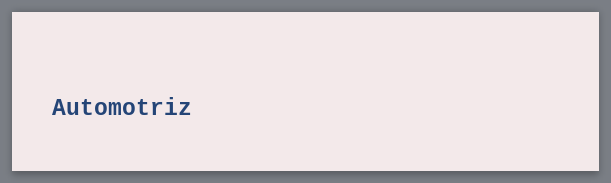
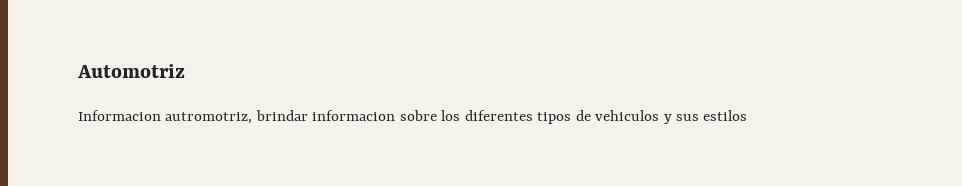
+ Informacion autromotriz, brindar informacion sobre los diferentes tipos de vehiculos y sus estilos

